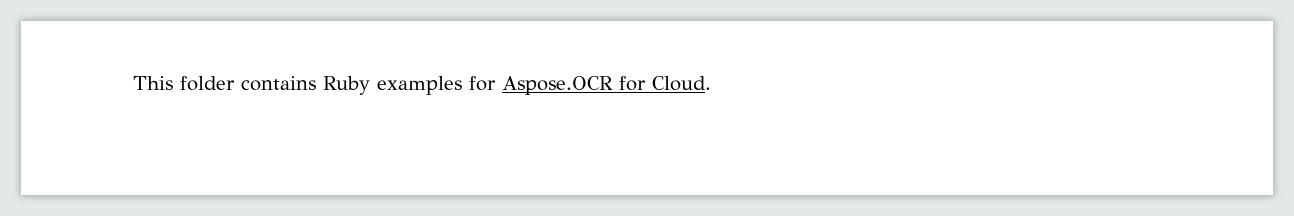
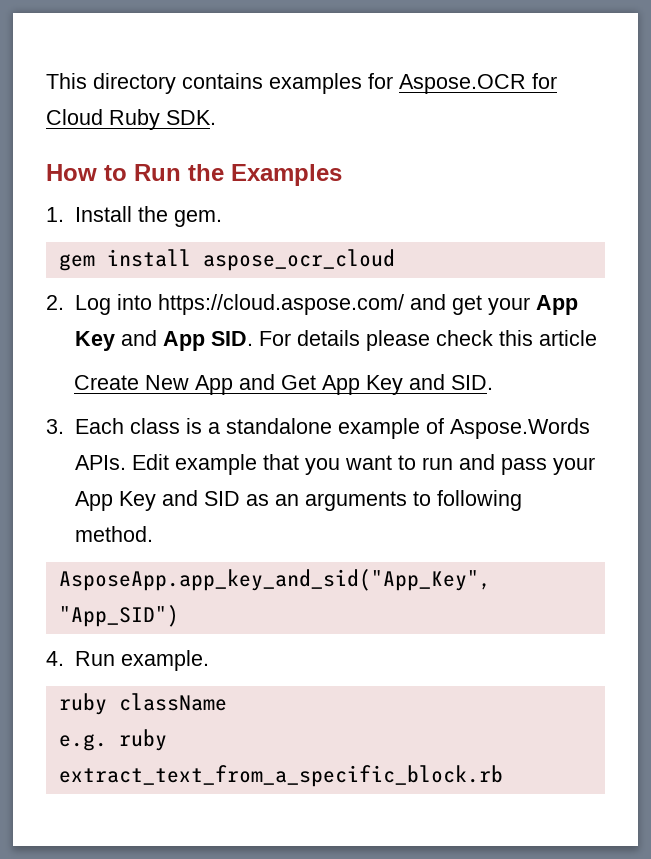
- This folder contains Ruby examples for Aspose.OCR for Cloud.
+ This directory contains examples for Aspose.OCR for Cloud Ruby SDK.
+ How to Run the Examples
+ 1. Install the gem.
+ gem install aspose_ocr_cloud
+ 2. Log into https://cloud.aspose.com/ and get your App Key and App SID. For details please check this article
+ Create New App and Get App Key and SID.
+ 3. Each class is a standalone example of Aspose.Words APIs. Edit example that you want to run and pass your App Key and SID as an arguments to following method.
+ AsposeApp.app_key_and_sid("App_Key", "App_SID")
+ 4. Run example.
+ ruby className
+ e.g. ruby extract_text_from_a_specific_block.rb

